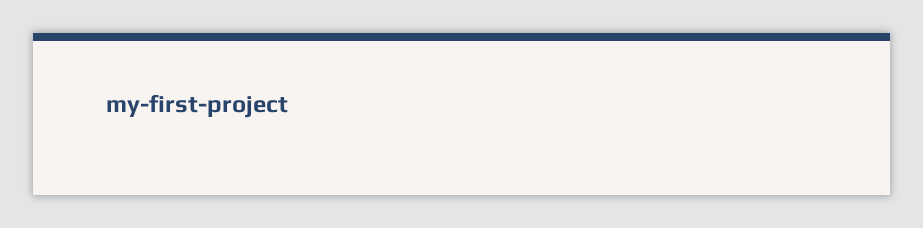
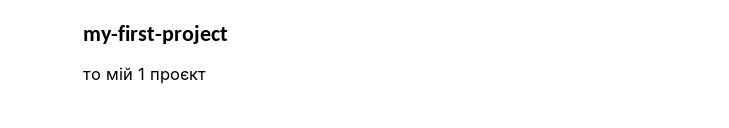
+ то мій 1 проєкт

